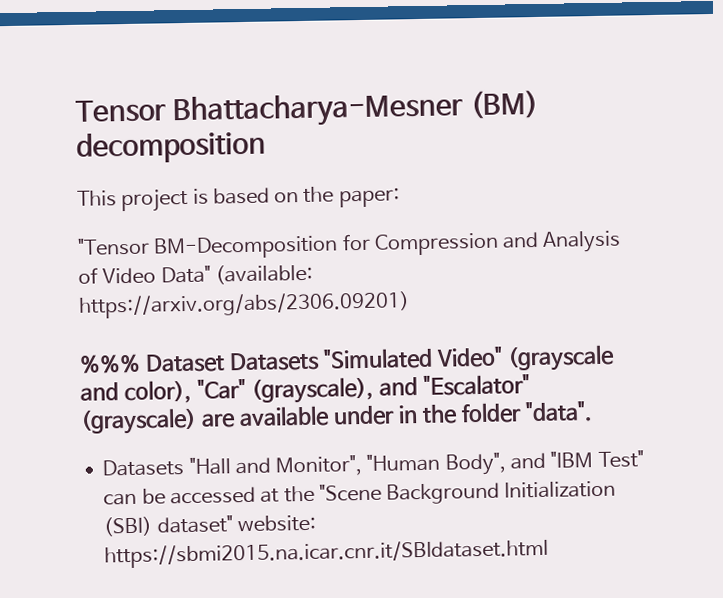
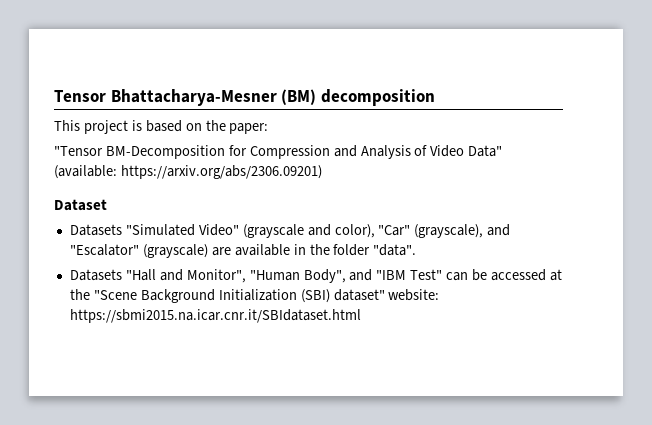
- %%% Dataset Datasets "Simulated Video" (grayscale and color), "Car" (grayscale), and "Escalator" (grayscale) are available under in the folder "data".
+ Dataset
+ Datasets "Simulated Video" (grayscale and color), "Car" (grayscale), and "Escalator" (grayscale) are available in the folder "data".

